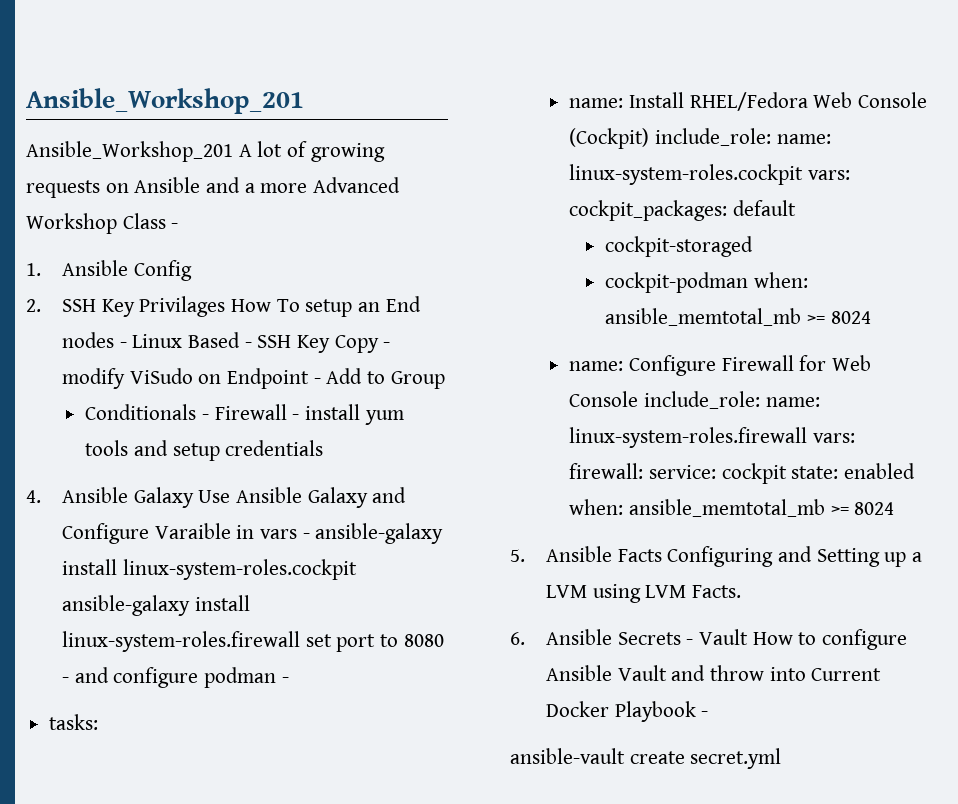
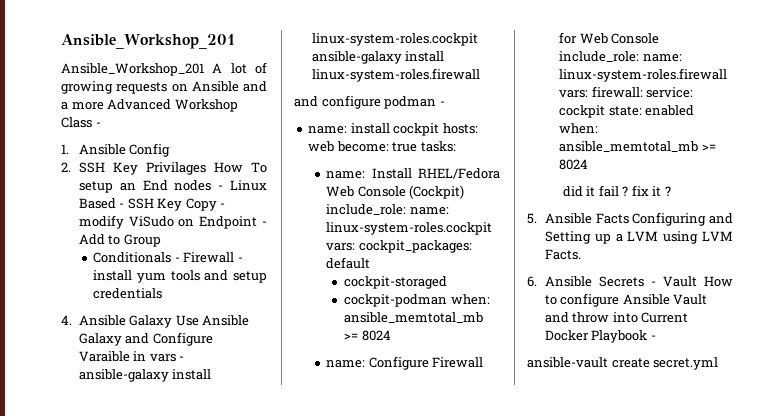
- 4. Ansible Galaxy Use Ansible Galaxy and Configure Varaible in vars - ansible-galaxy install linux-system-roles.cockpit ansible-galaxy install linux-system-roles.firewall set port to 8080 - and configure podman -
+ 4. Ansible Galaxy Use Ansible Galaxy and Configure Varaible in vars - ansible-galaxy install linux-system-roles.cockpit ansible-galaxy install linux-system-roles.firewall
+ and configure podman -
- tasks:
+ name: install cockpit hosts: web become: true tasks:
+ did it fail ? fix it ?

